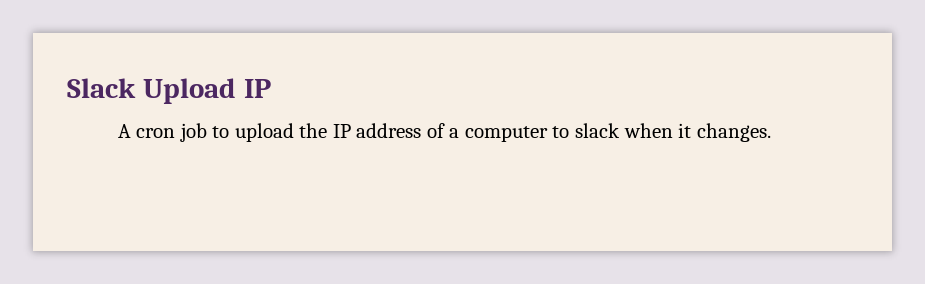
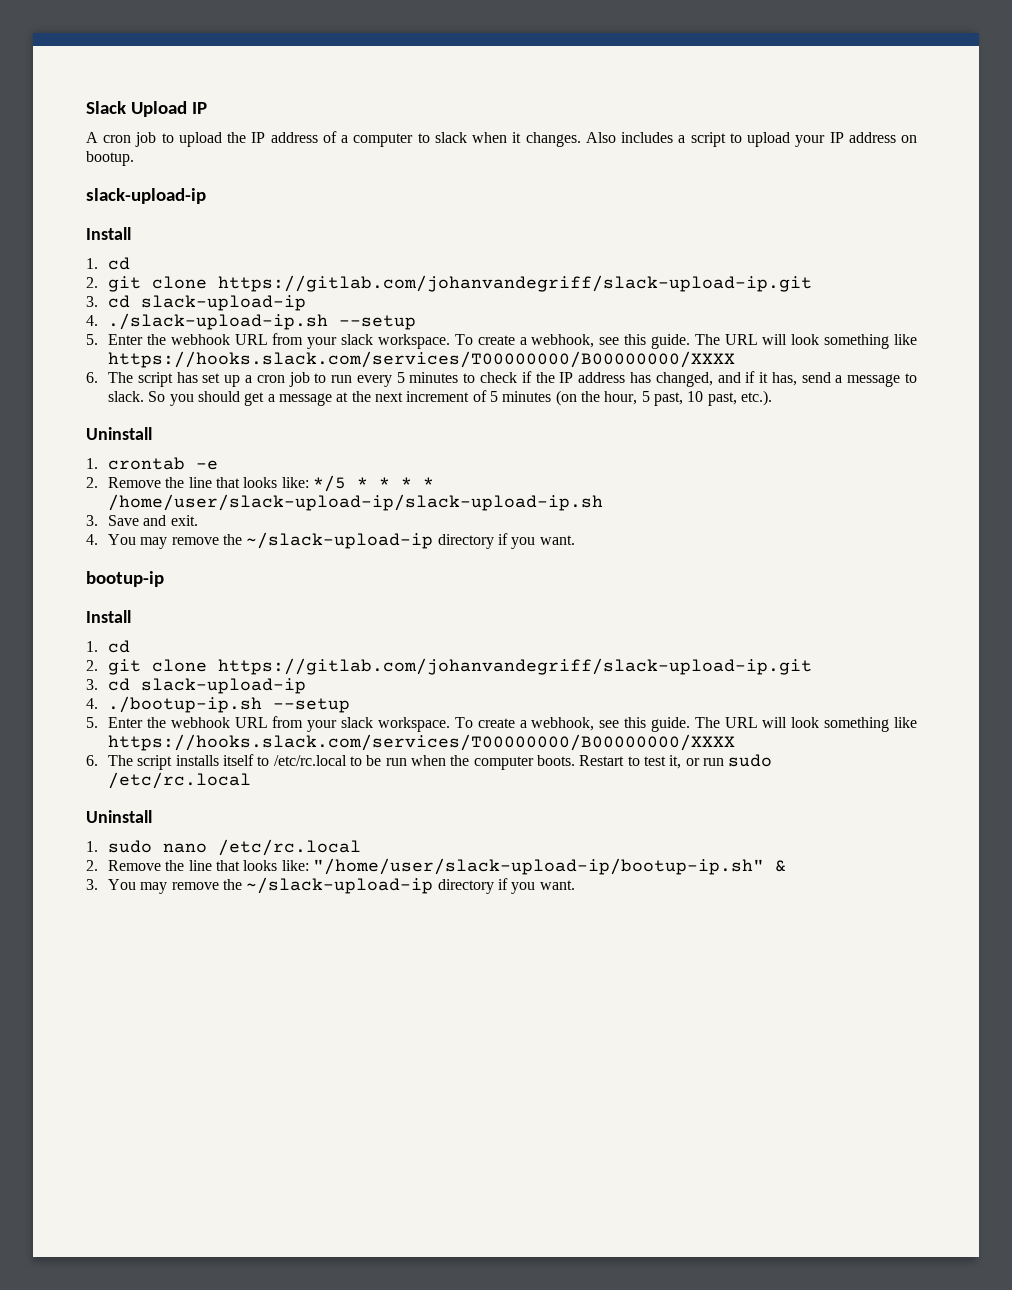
+ Also includes a script to upload your IP address on bootup.
+ slack-upload-ip
+ Install
+ 1. cd
+ 2. git clone https://gitlab.com/johanvandegriff/slack-upload-ip.git
+ 3. cd slack-upload-ip
+ 4. ./slack-upload-ip.sh --setup
+ 5. Enter the webhook URL from your slack workspace. To create a webhook, see this guide. The URL will look something like https://hooks.slack.com/services/T00000000/B00000000/XXXX
+ 6. The script has set up a cron job to run every 5 minutes to check if the IP address has changed, and if it has, send a message to slack. So you should get a message at the next increment of 5 minutes (on the hour, 5 past, 10 past, etc.).
+ Uninstall
+ 1. crontab -e
+ 2. Remove the line that looks like: */5 * * * * /home/user/slack-upload-ip/slack-upload-ip.sh
+ 3. Save and exit.
+ 4. You may remove the ~/slack-upload-ip directory if you want.
+ bootup-ip
+ Install
+ 1. cd
+ 2. git clone https://gitlab.com/johanvandegriff/slack-upload-ip.git
+ 3. cd slack-upload-ip
+ 4. ./bootup-ip.sh --setup
+ 5. Enter the webhook URL from your slack workspace. To create a webhook, see this guide. The URL will look something like https://hooks.slack.com/services/T00000000/B00000000/XXXX
+ 6. The script installs itself to /etc/rc.local to be run when the computer boots. Restart to test it, or run sudo /etc/rc.local
+ Uninstall
+ 1. sudo nano /etc/rc.local
+ 2. Remove the line that looks like: "/home/user/slack-upload-ip/bootup-ip.sh" &
+ 3. You may remove the ~/slack-upload-ip directory if you want.

